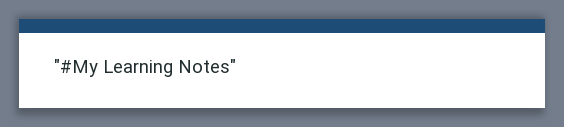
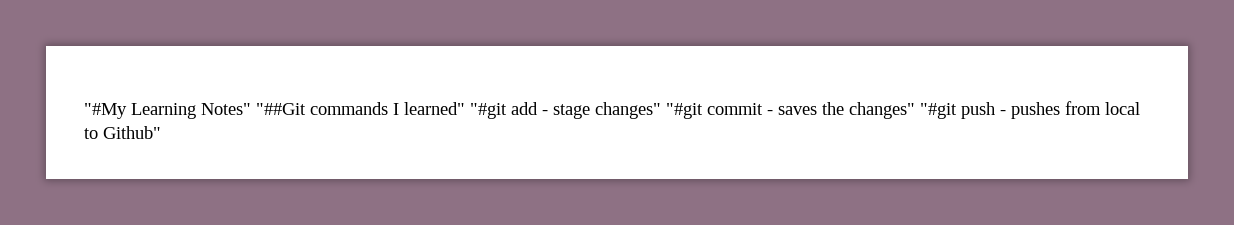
- "#My Learning Notes"
+ "#My Learning Notes" "##Git commands I learned" "#git add - stage changes" "#git commit - saves the changes" "#git push - pushes from local to Github"

